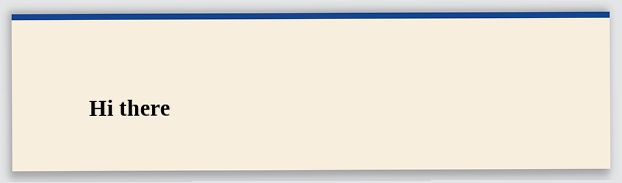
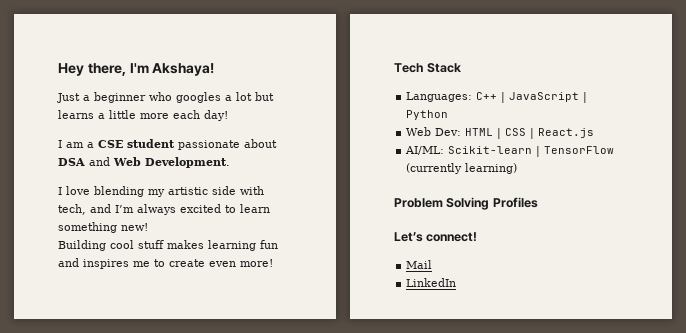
- Hi there
+ Hey there, I'm Akshaya!
+ Just a beginner who googles a lot but learns a little more each day!
+ I am a CSE student passionate about DSA and Web Development.
+ I love blending my artistic side with tech, and I’m always excited to learn something new!
+ Building cool stuff makes learning fun and inspires me to create even more!
+ Tech Stack
+ Languages: C++ | JavaScript | Python
+ Web Dev: HTML | CSS | React.js
+ AI/ML: Scikit-learn | TensorFlow (currently learning)
+ Problem Solving Profiles
+ Let’s connect!
+ Mail
+ LinkedIn

